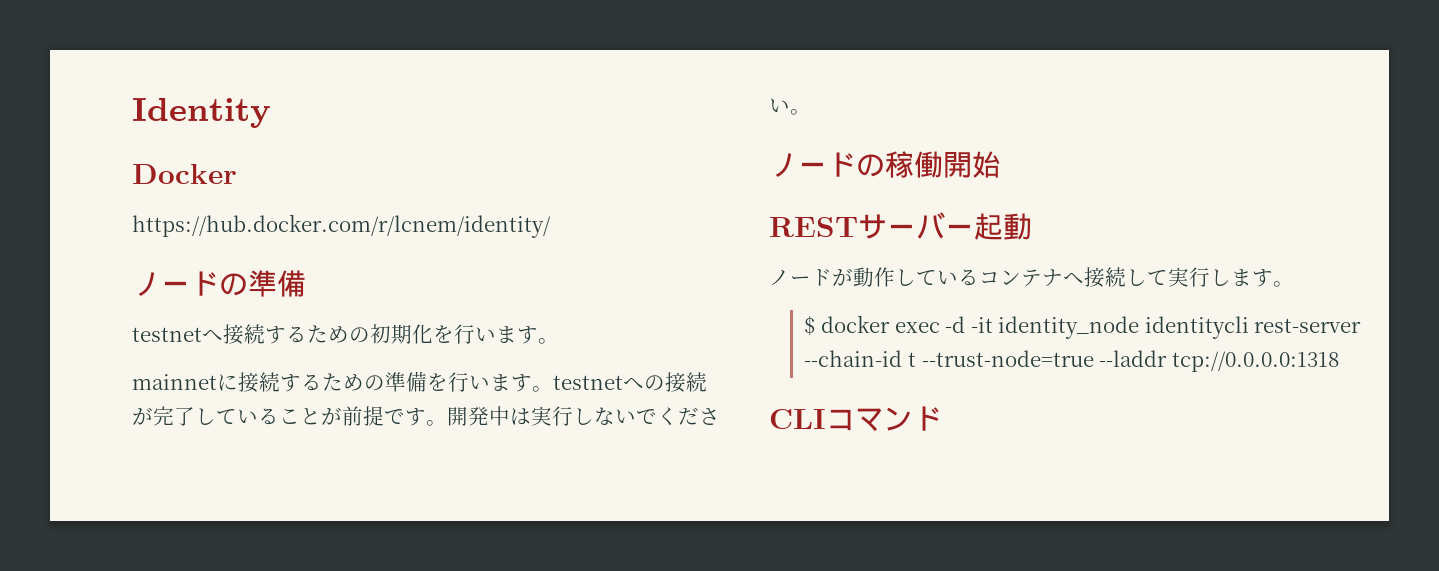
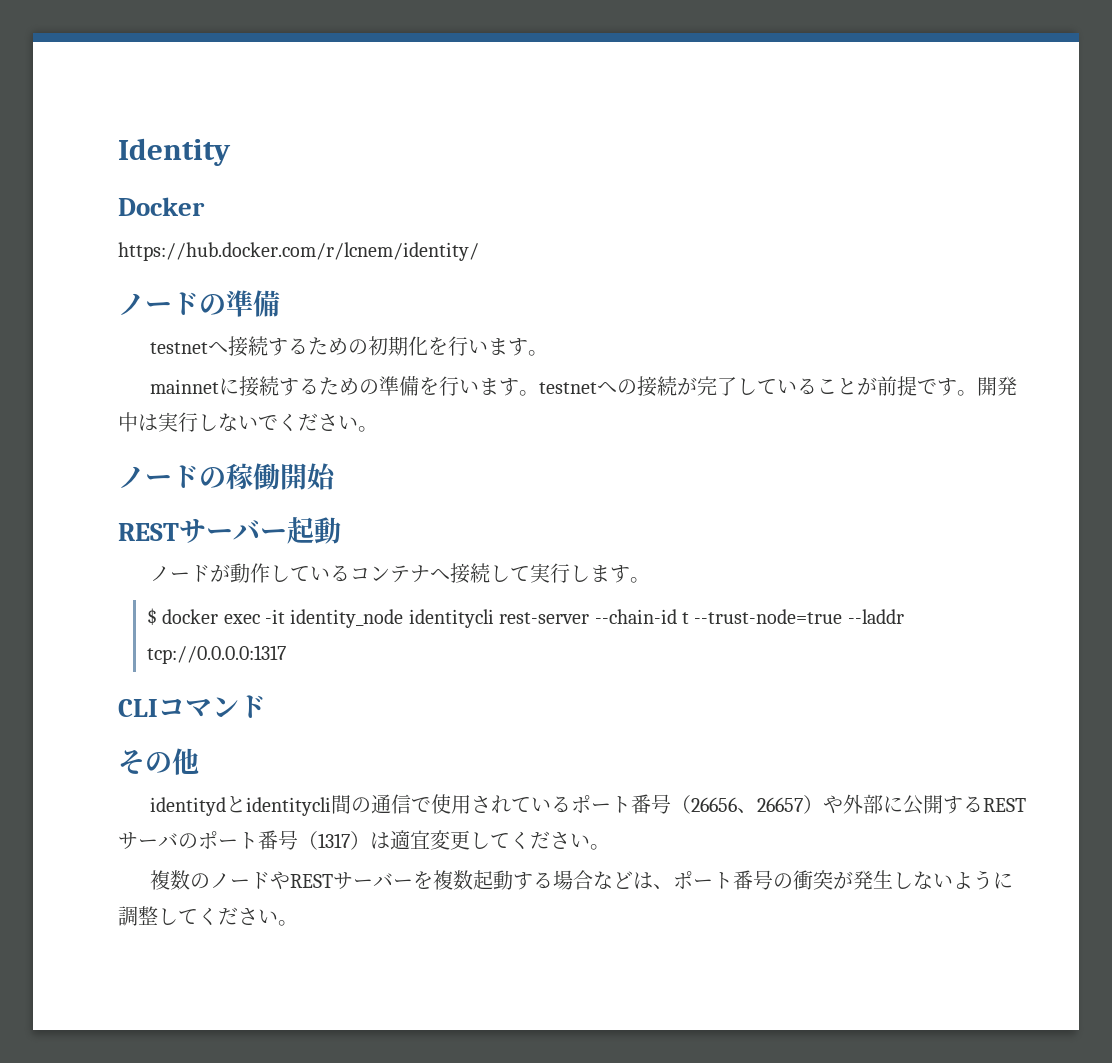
- $ docker exec -d -it identity_node identitycli rest-server --chain-id t --trust-node=true --laddr tcp://0.0.0.0:1318
+ $ docker exec -it identity_node identitycli rest-server --chain-id t --trust-node=true --laddr tcp://0.0.0.0:1317
+ その他
+ identitydとidentitycli間の通信で使用されているポート番号（26656、26657）や外部に公開するRESTサーバのポート番号（1317）は適宜変更してください。
+ 複数のノードやRESTサーバーを複数起動する場合などは、ポート番号の衝突が発生しないように調整してください。

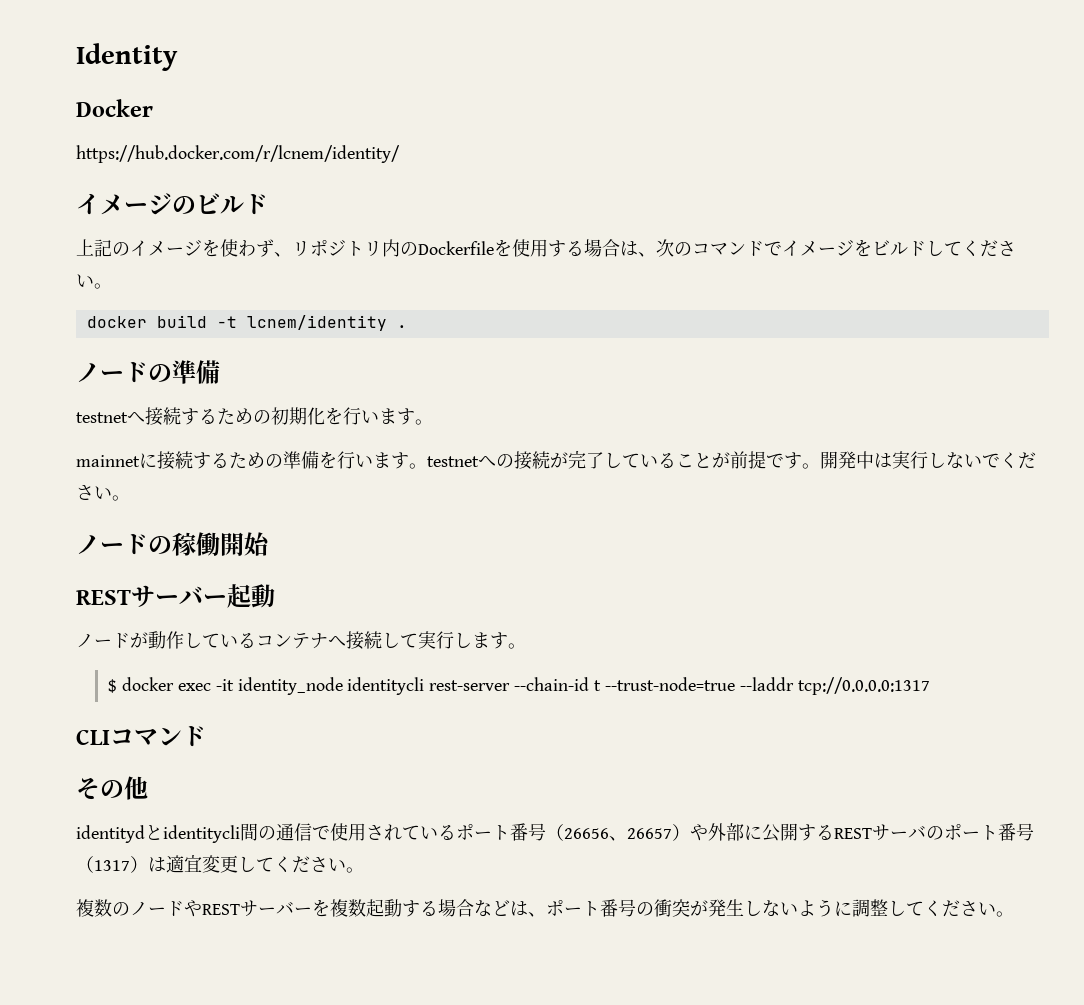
+ イメージのビルド
+ 上記のイメージを使わず、リポジトリ内のDockerfileを使用する場合は、次のコマンドでイメージをビルドしてください。
+ docker build -t lcnem/identity .

